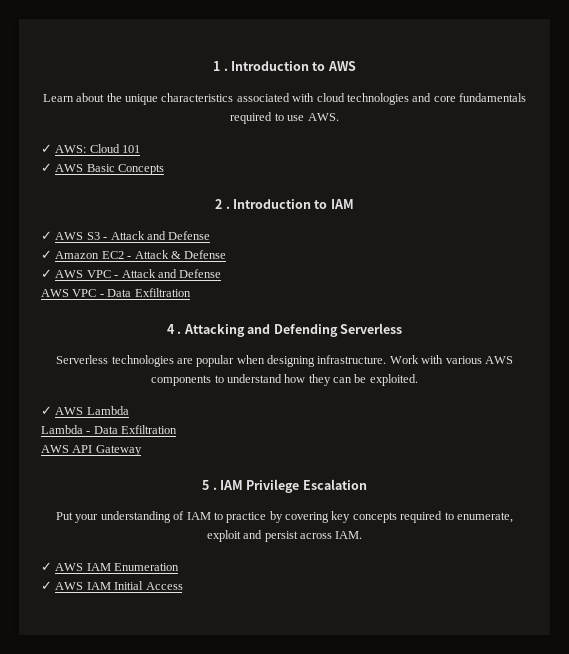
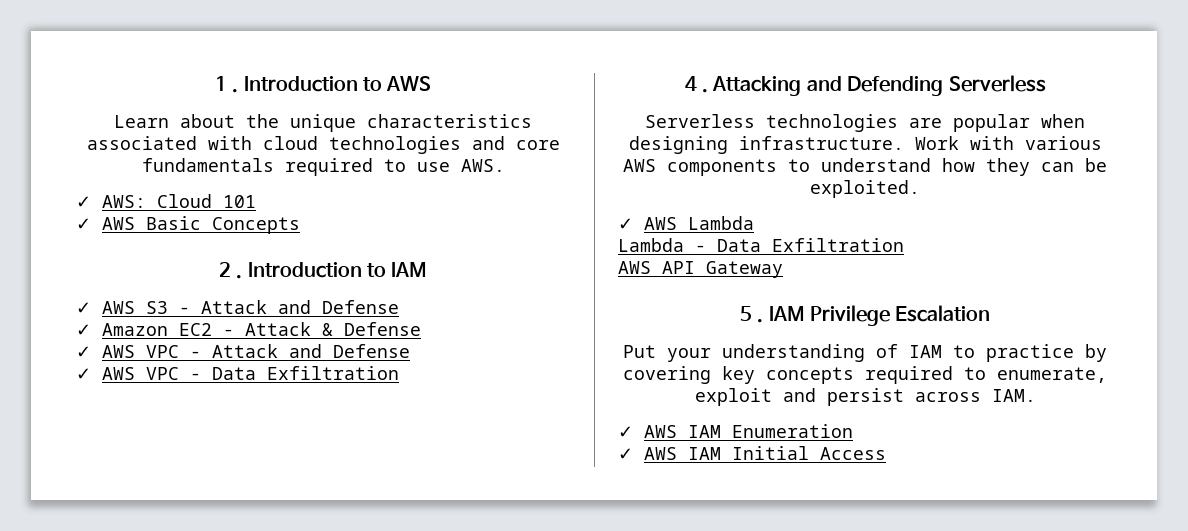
- AWS VPC - Data Exfiltration
+ ✓ AWS VPC - Data Exfiltration

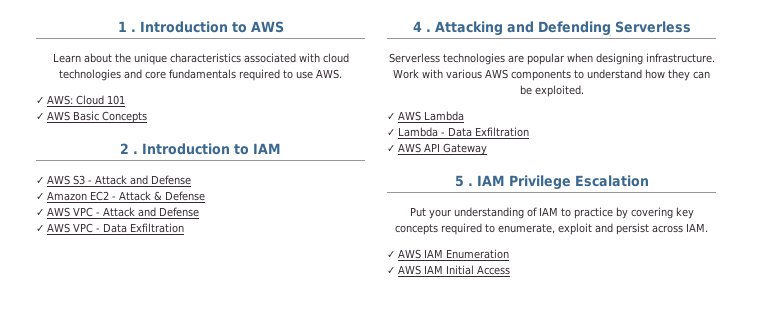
- Lambda - Data Exfiltration
+ ✓ Lambda - Data Exfiltration
- AWS API Gateway
+ ✓ AWS API Gateway

